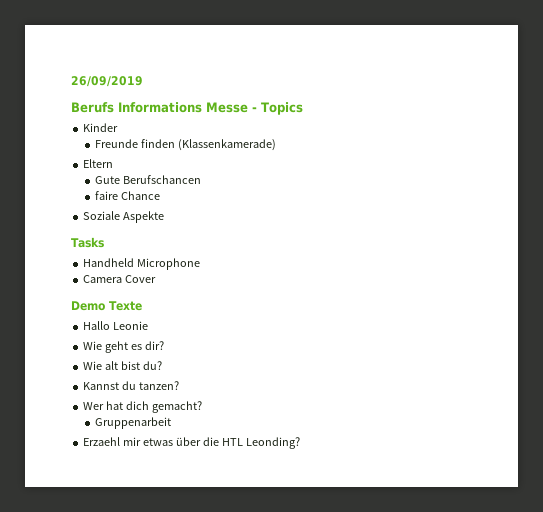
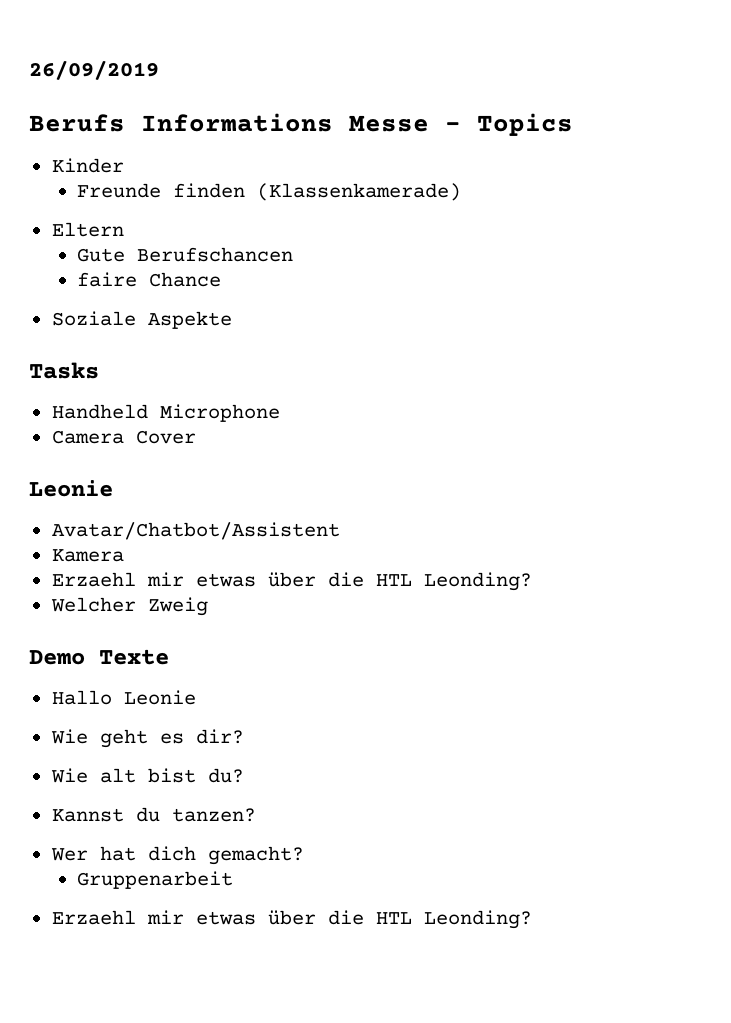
  Camera Cover
+ Leonie
+ Avatar/Chatbot/Assistent
+ Kamera
+ Erzaehl mir etwas über die HTL Leonding?
+ Welcher Zweig

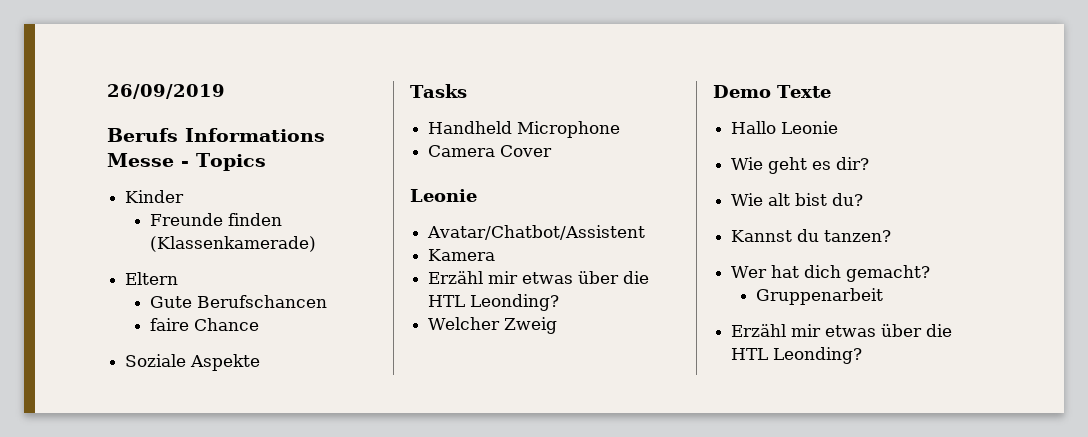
  Kamera
- Erzaehl mir etwas über die HTL Leonding?
+ Erzähl mir etwas über die HTL Leonding?
  Gruppenarbeit
- Erzaehl mir etwas über die HTL Leonding?
+ Erzähl mir etwas über die HTL Leonding?

